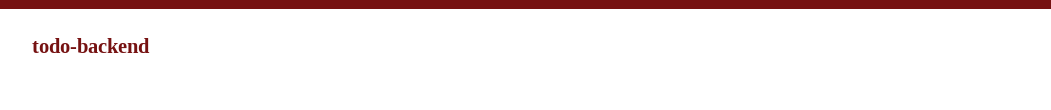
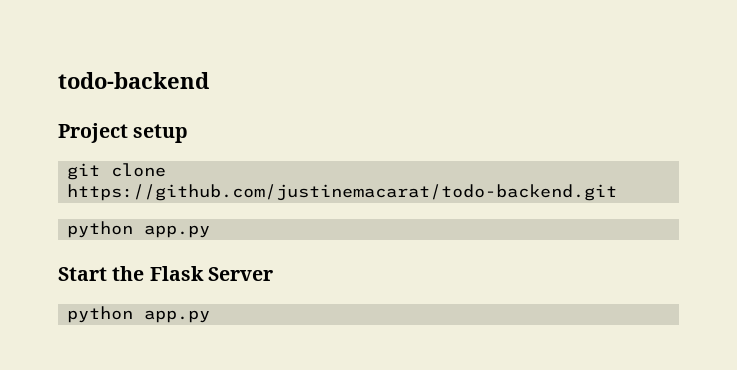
+ Project setup
+ git clone https://github.com/justinemacarat/todo-backend.git
+ python app.py
+ Start the Flask Server
+ python app.py

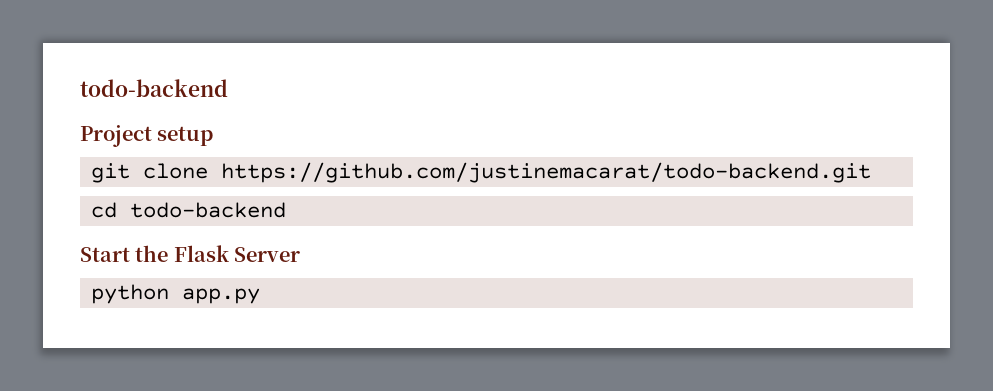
  git clone https://github.com/justinemacarat/todo-backend.git
- python app.py
+ cd todo-backend

